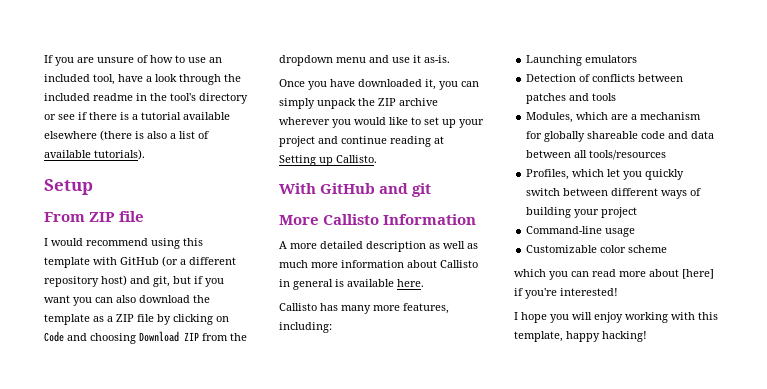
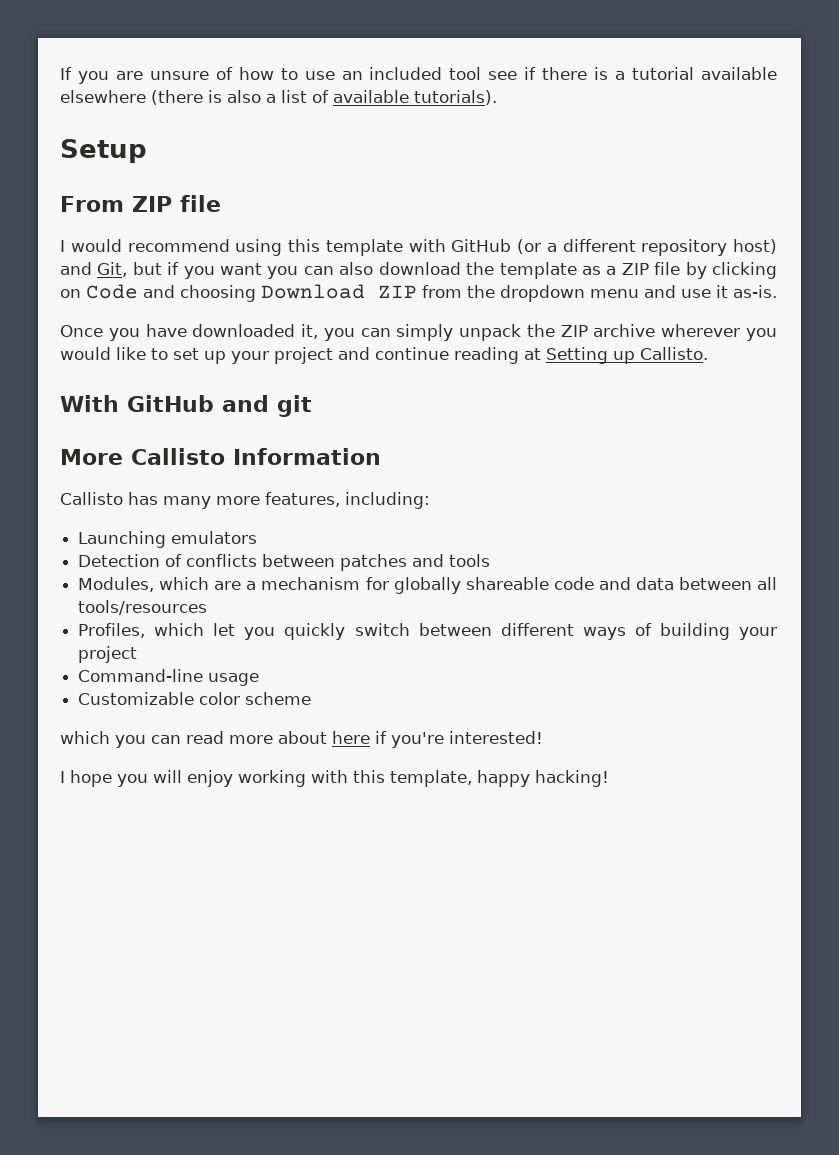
- If you are unsure of how to use an included tool, have a look through the included readme in the tool's directory or see if there is a tutorial available elsewhere (there is also a list of available tutorials).
+ If you are unsure of how to use an included tool see if there is a tutorial available elsewhere (there is also a list of available tutorials).
- I would recommend using this template with GitHub (or a different repository host) and git, but if you want you can also download the template as a ZIP file by clicking on Code and choosing Download ZIP from the dropdown menu and use it as-is.
+ I would recommend using this template with GitHub (or a different repository host) and Git, but if you want you can also download the template as a ZIP file by clicking on Code and choosing Download ZIP from the dropdown menu and use it as-is.
- A more detailed description as well as much more information about Callisto in general is available here.
- which you can read more about [here] if you're interested!
+ which you can read more about here if you're interested!

